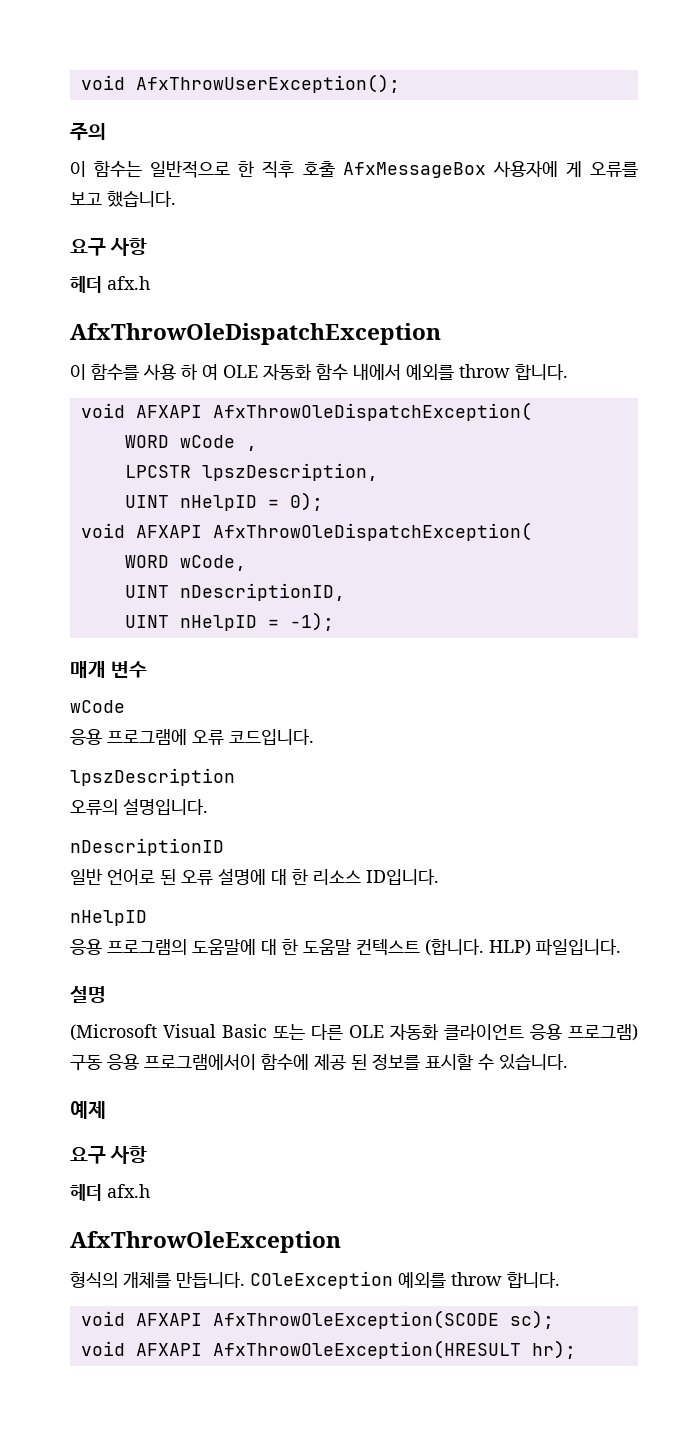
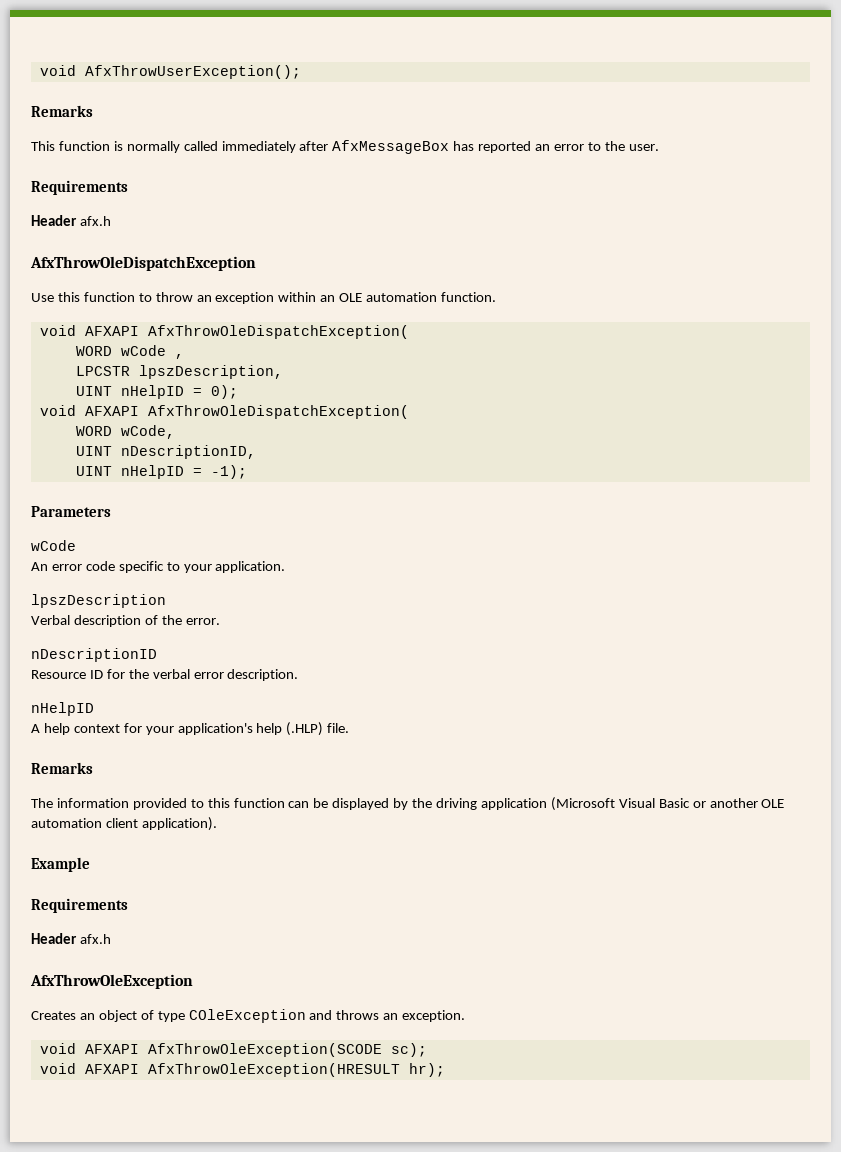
  void AfxThrowUserException();
- 주의
- 이 함수는 일반적으로 한 직후 호출 AfxMessageBox 사용자에 게 오류를 보고 했습니다.
- 요구 사항
- 헤더 afx.h
+ Remarks
+ This function is normally called immediately after AfxMessageBox has reported an error to the user.
+ Requirements
+ Header afx.h
  AfxThrowOleDispatchException
- 이 함수를 사용 하 여 OLE 자동화 함수 내에서 예외를 throw 합니다.
+ Use this function to throw an exception within an OLE automation function.
- 매개 변수
+ Parameters
- 응용 프로그램에 오류 코드입니다.
+ An error code specific to your application.
  lpszDescription
- 오류의 설명입니다.
+ Verbal description of the error.
  nDescriptionID
- 일반 언어로 된 오류 설명에 대 한 리소스 ID입니다.
+ Resource ID for the verbal error description.
  nHelpID
- 응용 프로그램의 도움말에 대 한 도움말 컨텍스트 (합니다. HLP) 파일입니다.
- 설명
- (Microsoft Visual Basic 또는 다른 OLE 자동화 클라이언트 응용 프로그램) 구동 응용 프로그램에서이 함수에 제공 된 정보를 표시할 수 있습니다.
- 예제
- 요구 사항
- 헤더 afx.h
+ A help context for your application's help (.HLP) file.
+ Remarks
+ The information provided to this function can be displayed by the driving application (Microsoft Visual Basic or another OLE automation client application).
+ Example
+ Requirements
+ Header afx.h
  AfxThrowOleException
- 형식의 개체를 만듭니다. COleException 예외를 throw 합니다.
+ Creates an object of type COleException and throws an exception.

